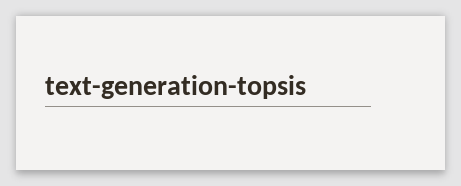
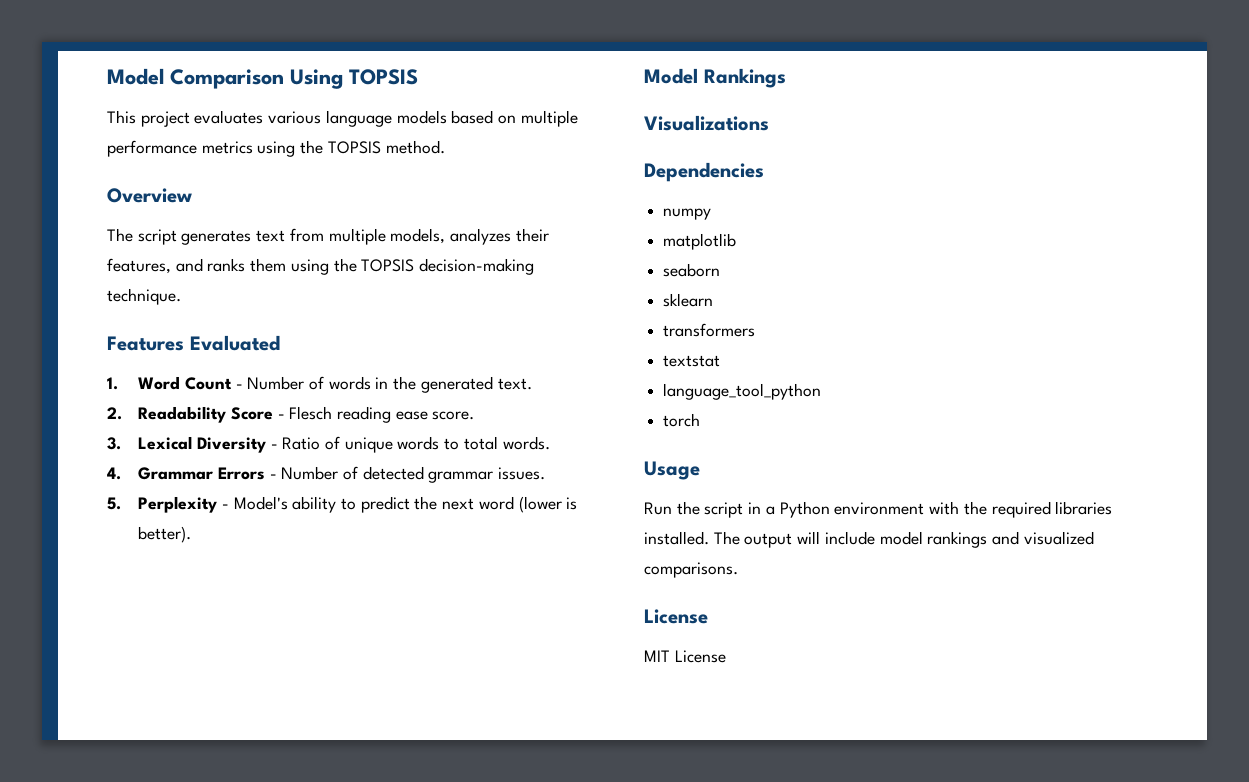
- text-generation-topsis
+ Model Comparison Using TOPSIS
+ This project evaluates various language models based on multiple performance metrics using the TOPSIS method.
+ Overview
+ The script generates text from multiple models, analyzes their features, and ranks them using the TOPSIS decision-making technique.
+ Features Evaluated
+ 1. Word Count - Number of words in the generated text.
+ 2. Readability Score - Flesch reading ease score.
+ 3. Lexical Diversity - Ratio of unique words to total words.
+ 4. Grammar Errors - Number of detected grammar issues.
+ 5. Perplexity - Model's ability to predict the next word (lower is better).
+ Model Rankings
+ Visualizations
+ Dependencies
+ numpy
+ matplotlib
+ seaborn
+ sklearn
+ transformers
+ textstat
+ language_tool_python
+ torch
+ Usage
+ Run the script in a Python environment with the required libraries installed. The output will include model rankings and visualized comparisons.
+ License
+ MIT License

